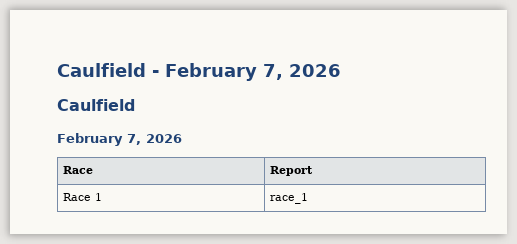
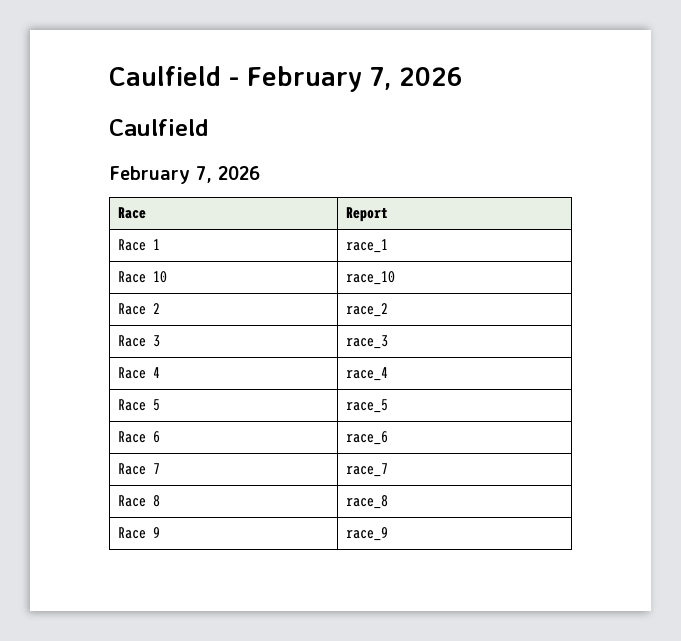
+ Race 10 | race_10
+ Race 2 | race_2
+ Race 3 | race_3
+ Race 4 | race_4
+ Race 5 | race_5
+ Race 6 | race_6
+ Race 7 | race_7
+ Race 8 | race_8
+ Race 9 | race_9

